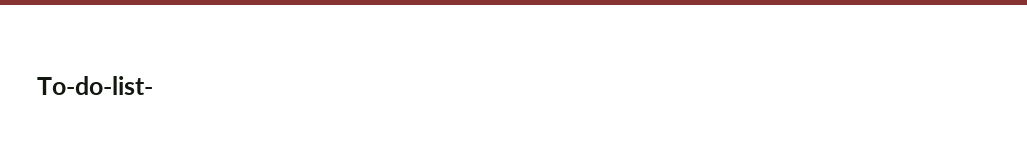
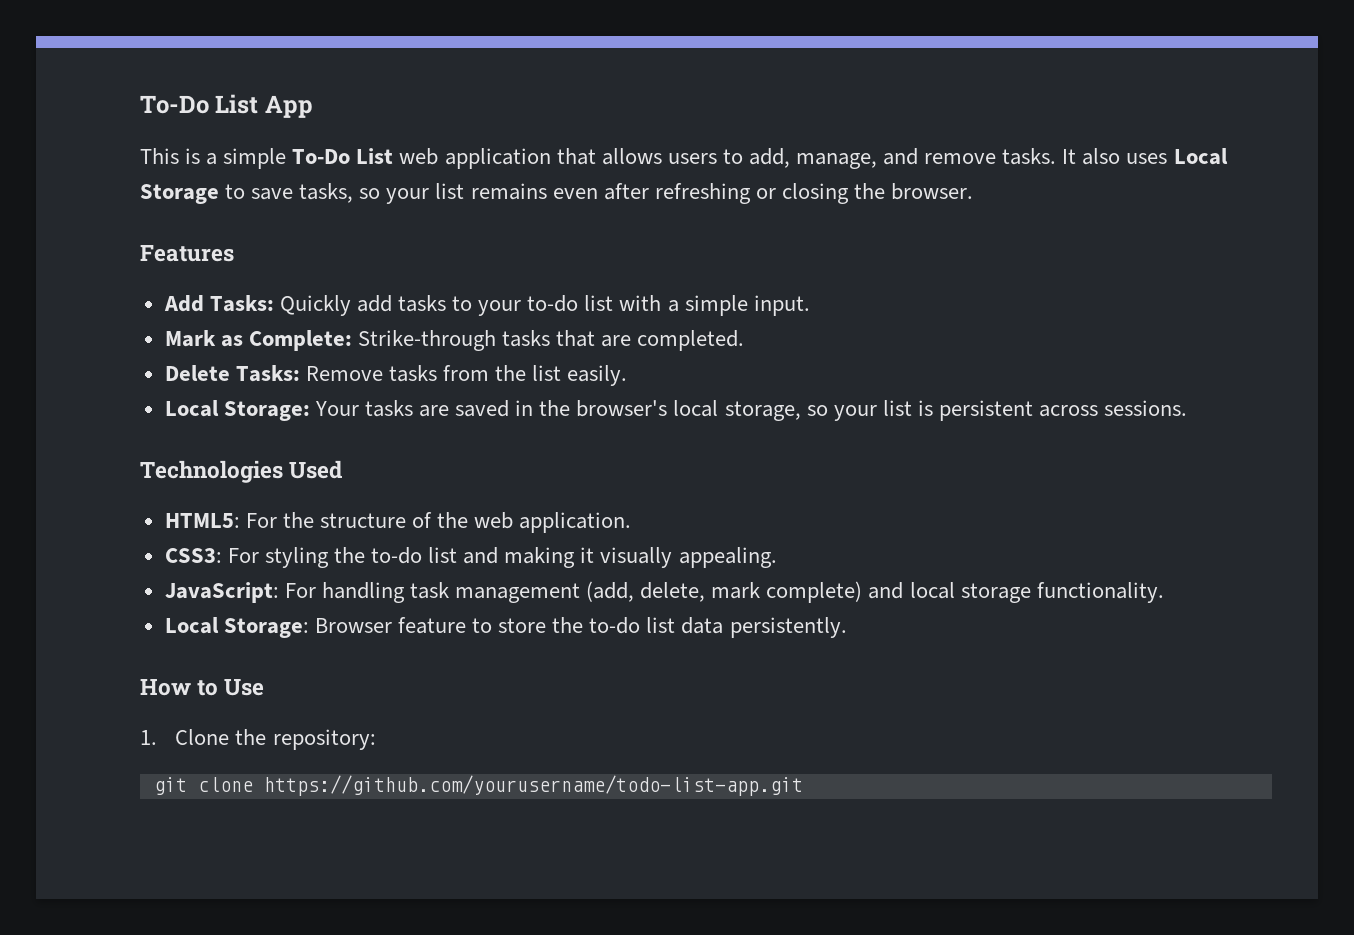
- To-do-list-
+ To-Do List App
+ This is a simple To-Do List web application that allows users to add, manage, and remove tasks. It also uses Local Storage to save tasks, so your list remains even after refreshing or closing the browser.
+ Features
+ Add Tasks: Quickly add tasks to your to-do list with a simple input.
+ Mark as Complete: Strike-through tasks that are completed.
+ Delete Tasks: Remove tasks from the list easily.
+ Local Storage: Your tasks are saved in the browser's local storage, so your list is persistent across sessions.
+ Technologies Used
+ HTML5: For the structure of the web application.
+ CSS3: For styling the to-do list and making it visually appealing.
+ JavaScript: For handling task management (add, delete, mark complete) and local storage functionality.
+ Local Storage: Browser feature to store the to-do list data persistently.
+ How to Use
+ 1. Clone the repository:
+ git clone https://github.com/yourusername/todo-list-app.git

